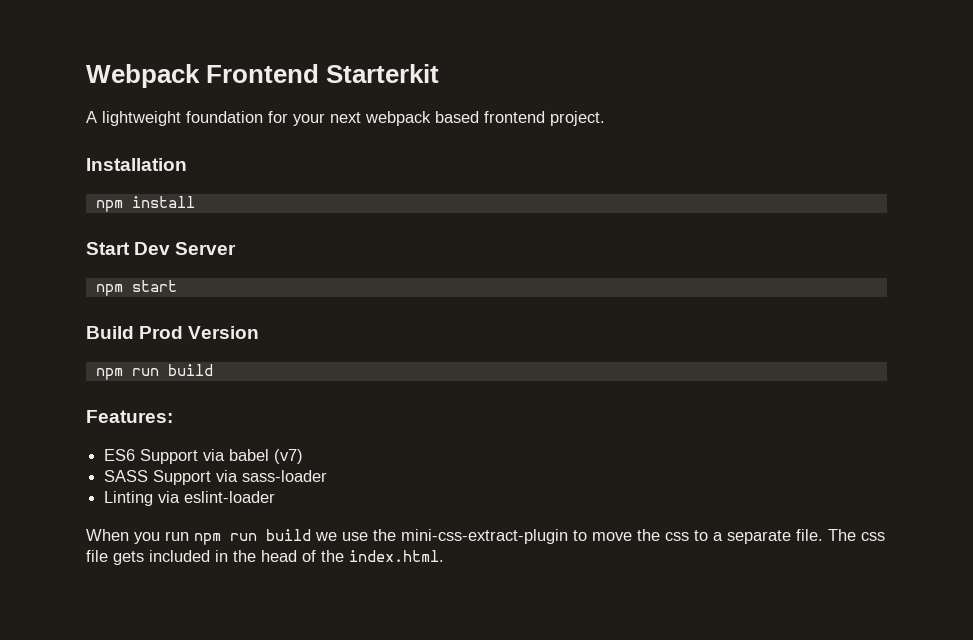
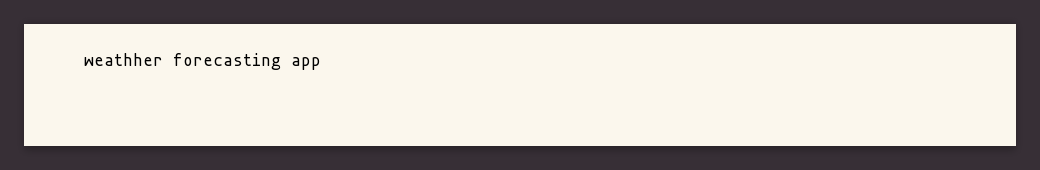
- Webpack Frontend Starterkit
- A lightweight foundation for your next webpack based frontend project.
- Installation
- npm install
- Start Dev Server
- npm start
- Build Prod Version
- npm run build
- Features:
- ES6 Support via babel (v7)
- SASS Support via sass-loader
- Linting via eslint-loader
- When you run npm run build we use the mini-css-extract-plugin to move the css to a separate file. The css file gets included in the head of the index.html.
+ weathher forecasting app

